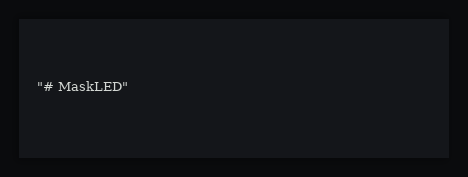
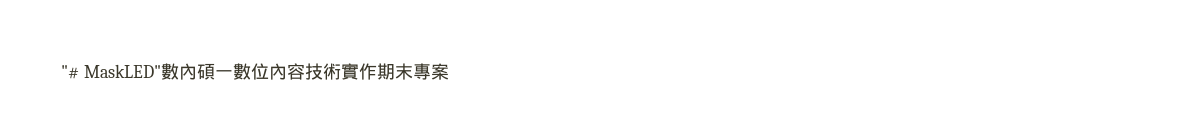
- "# MaskLED"
+ "# MaskLED"數內碩一數位內容技術實作期末專案

